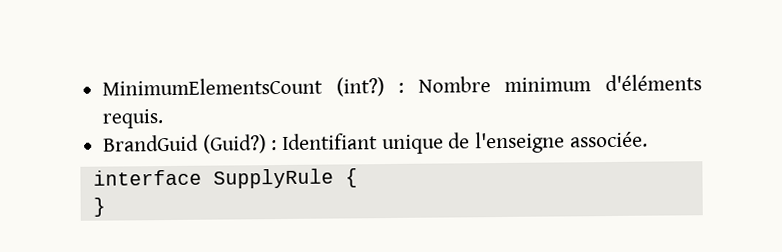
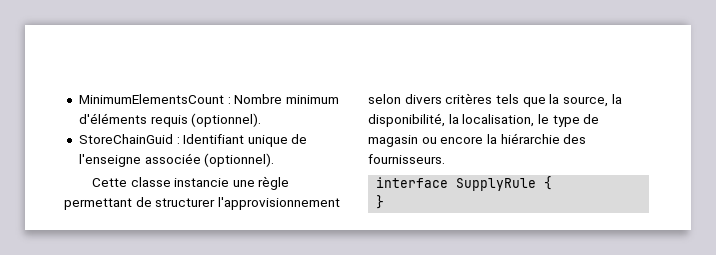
- MinimumElementsCount (int?) : Nombre minimum d'éléments requis.
- BrandGuid (Guid?) : Identifiant unique de l'enseigne associée.
+ MinimumElementsCount : Nombre minimum d'éléments requis (optionnel).
+ StoreChainGuid : Identifiant unique de l'enseigne associée (optionnel).
+ Cette classe instancie une règle permettant de structurer l'approvisionnement selon divers critères tels que la source, la disponibilité, la localisation, le type de magasin ou encore la hiérarchie des fournisseurs.

